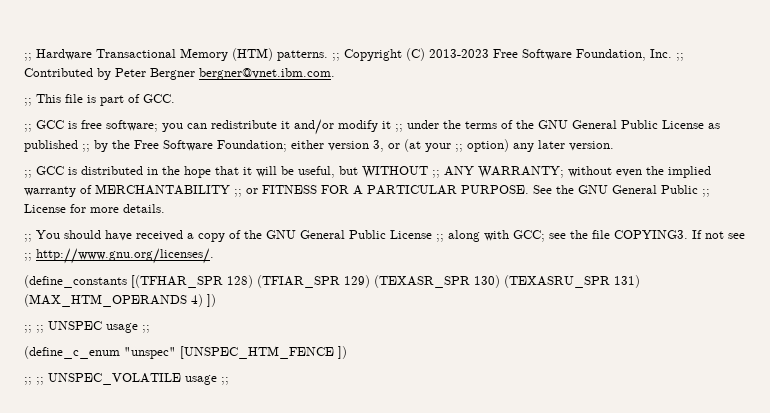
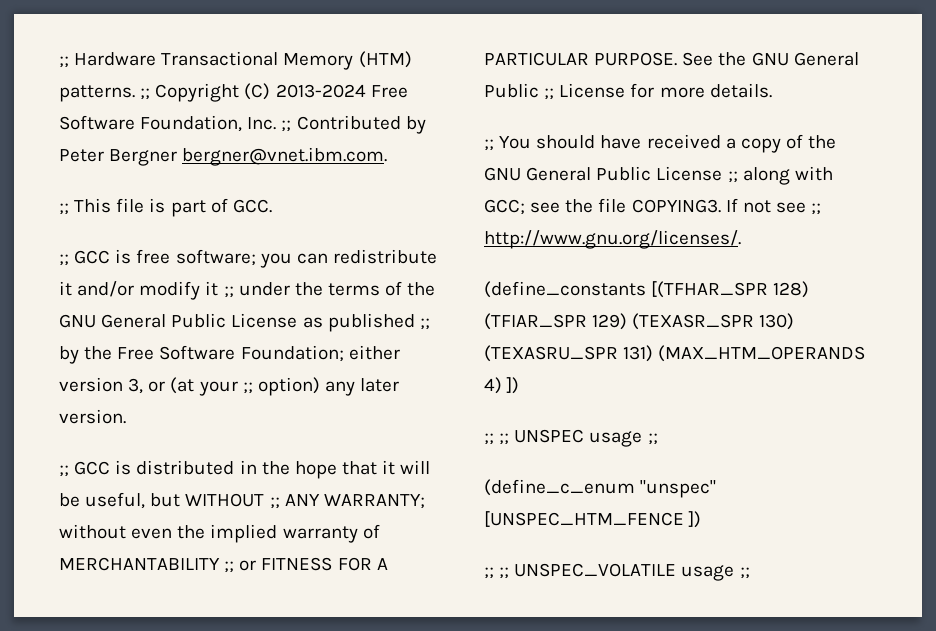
- ;; Hardware Transactional Memory (HTM) patterns. ;; Copyright (C) 2013-2023 Free Software Foundation, Inc. ;; Contributed by Peter Bergner bergner@vnet.ibm.com.
+ ;; Hardware Transactional Memory (HTM) patterns. ;; Copyright (C) 2013-2024 Free Software Foundation, Inc. ;; Contributed by Peter Bergner bergner@vnet.ibm.com.

